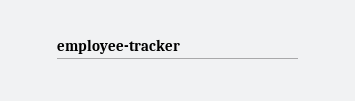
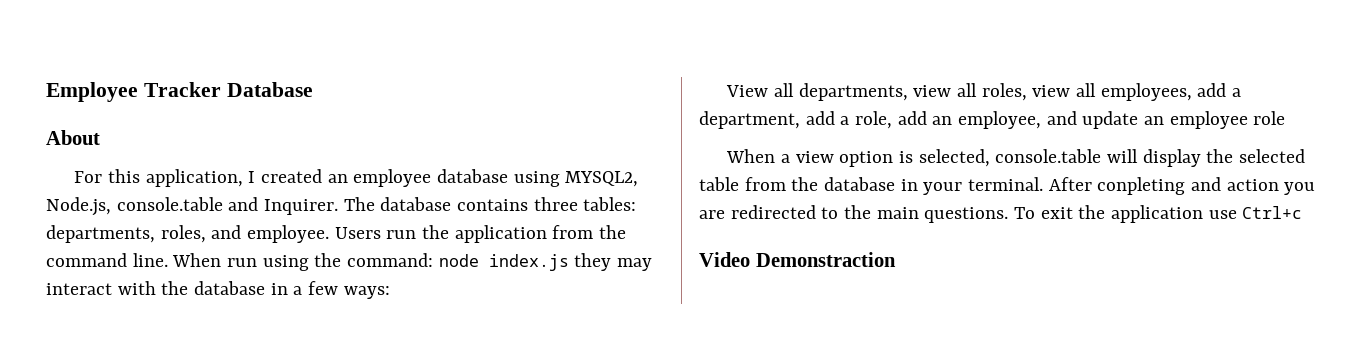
- employee-tracker
+ Employee Tracker Database
+ About
+ For this application, I created an employee database using MYSQL2, Node.js, console.table and Inquirer. The database contains three tables: departments, roles, and employee. Users run the application from the command line. When run using the command: node index.js they may interact with the database in a few ways:
+ View all departments, view all roles, view all employees, add a department, add a role, add an employee, and update an employee role
+ When a view option is selected, console.table will display the selected table from the database in your terminal. After conpleting and action you are redirected to the main questions. To exit the application use Ctrl+c
+ Video Demonstraction

